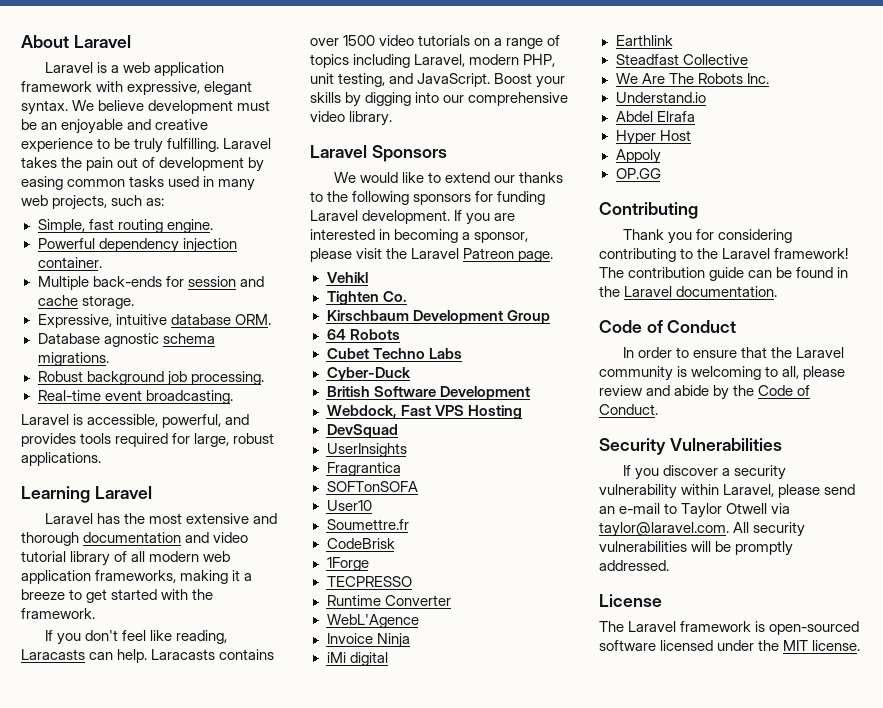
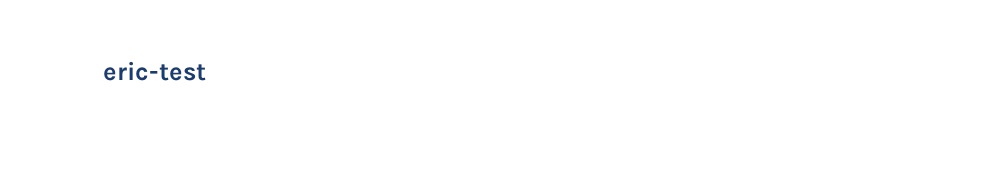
- About Laravel
- Laravel is a web application framework with expressive, elegant syntax. We believe development must be an enjoyable and creative experience to be truly fulfilling. Laravel takes the pain out of development by easing common tasks used in many web projects, such as:
- Simple, fast routing engine.
- Powerful dependency injection container.
- Multiple back-ends for session and cache storage.
- Expressive, intuitive database ORM.
- Database agnostic schema migrations.
- Robust background job processing.
- Real-time event broadcasting.
- Laravel is accessible, powerful, and provides tools required for large, robust applications.
- Learning Laravel
- Laravel has the most extensive and thorough documentation and video tutorial library of all modern web application frameworks, making it a breeze to get started with the framework.
- If you don't feel like reading, Laracasts can help. Laracasts contains over 1500 video tutorials on a range of topics including Laravel, modern PHP, unit testing, and JavaScript. Boost your skills by digging into our comprehensive video library.
- Laravel Sponsors
- We would like to extend our thanks to the following sponsors for funding Laravel development. If you are interested in becoming a sponsor, please visit the Laravel Patreon page.
- Vehikl
- Tighten Co.
- Kirschbaum Development Group
- 64 Robots
- Cubet Techno Labs
- Cyber-Duck
- British Software Development
- Webdock, Fast VPS Hosting
- DevSquad
- UserInsights
- Fragrantica
- SOFTonSOFA
- User10
- Soumettre.fr
- CodeBrisk
- 1Forge
- TECPRESSO
- Runtime Converter
- WebL'Agence
- Invoice Ninja
- iMi digital
- Earthlink
- Steadfast Collective
- We Are The Robots Inc.
- Understand.io
- Abdel Elrafa
- Hyper Host
- Appoly
- OP.GG
- Contributing
- Thank you for considering contributing to the Laravel framework! The contribution guide can be found in the Laravel documentation.
- Code of Conduct
- In order to ensure that the Laravel community is welcoming to all, please review and abide by the Code of Conduct.
- Security Vulnerabilities
- If you discover a security vulnerability within Laravel, please send an e-mail to Taylor Otwell via taylor@laravel.com. All security vulnerabilities will be promptly addressed.
- License
- The Laravel framework is open-sourced software licensed under the MIT license.
+ eric-test

